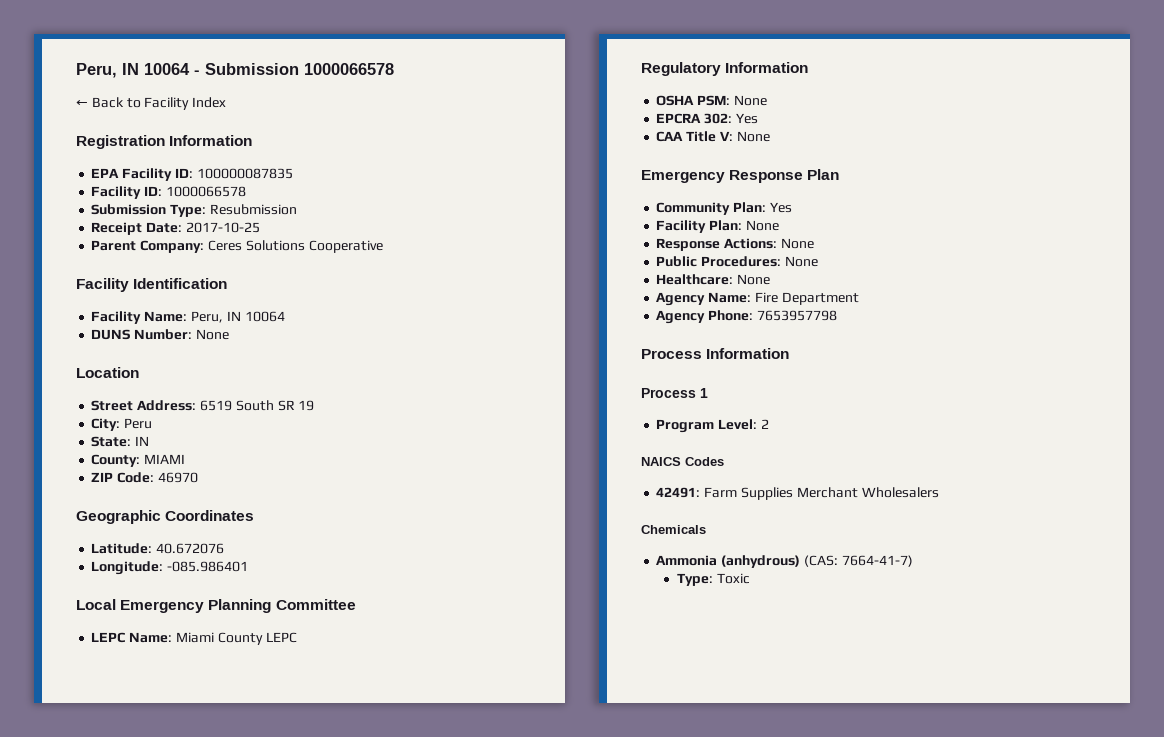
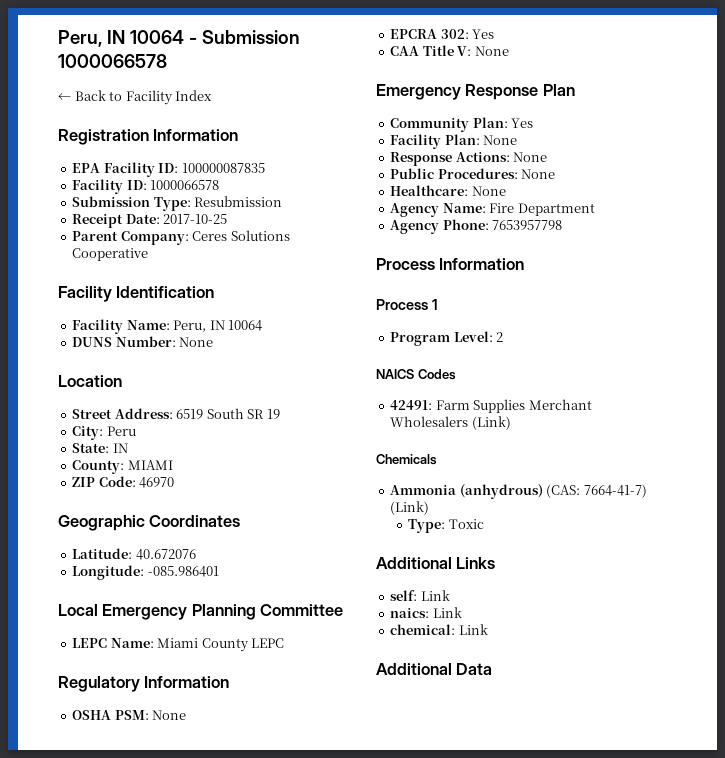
- 42491: Farm Supplies Merchant Wholesalers
+ 42491: Farm Supplies Merchant Wholesalers (Link)
- Ammonia (anhydrous) (CAS: 7664-41-7)
+ Ammonia (anhydrous) (CAS: 7664-41-7) (Link)
+ Additional Links
+ self: Link
+ naics: Link
+ chemical: Link
+ Additional Data

